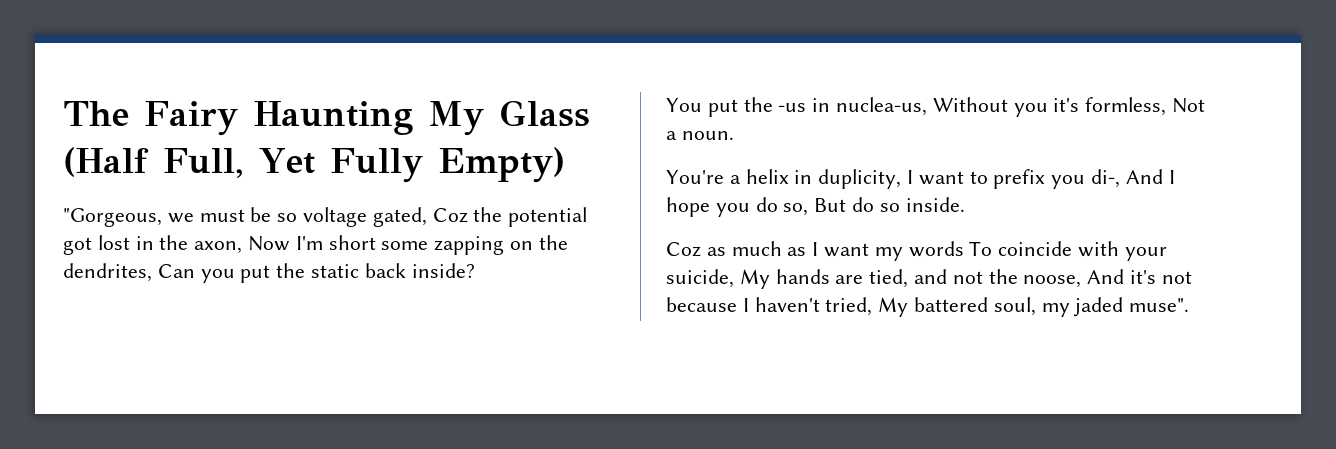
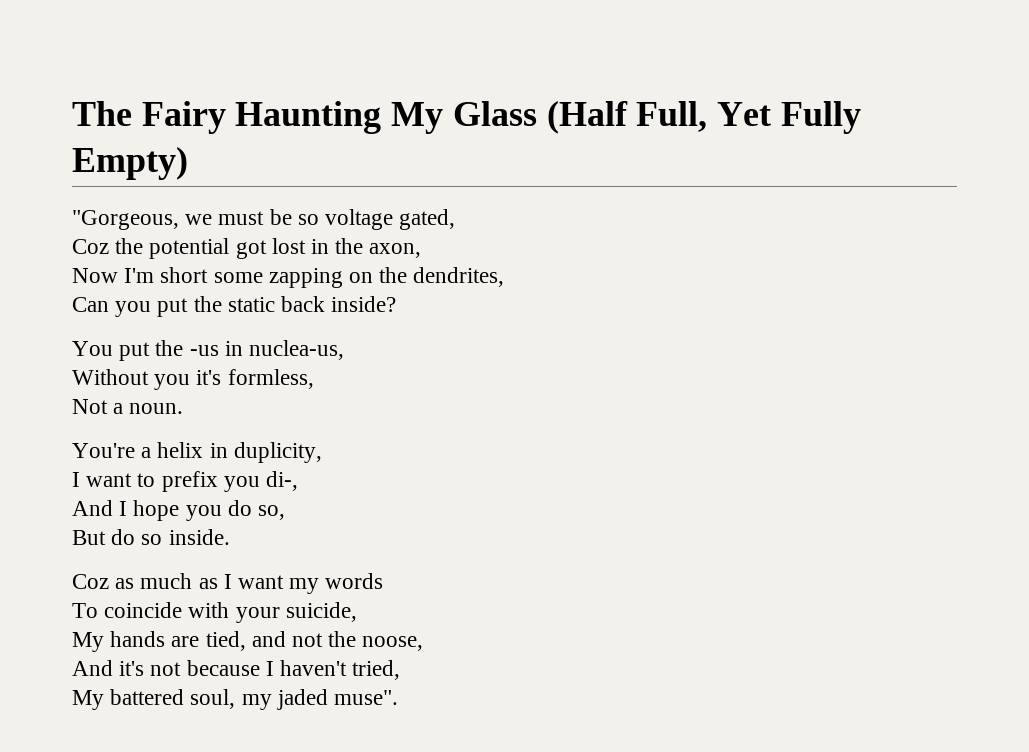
- "Gorgeous, we must be so voltage gated, Coz the potential got lost in the axon, Now I'm short some zapping on the dendrites, Can you put the static back inside?
+ "Gorgeous, we must be so voltage gated,
+ Coz the potential got lost in the axon,
+ Now I'm short some zapping on the dendrites,
+ Can you put the static back inside?
- You put the -us in nuclea-us, Without you it's formless, Not a noun.
+ You put the -us in nuclea-us,
+ Without you it's formless,
+ Not a noun.
- You're a helix in duplicity, I want to prefix you di-, And I hope you do so, But do so inside.
+ You're a helix in duplicity,
+ I want to prefix you di-,
+ And I hope you do so,
+ But do so inside.
- Coz as much as I want my words To coincide with your suicide, My hands are tied, and not the noose, And it's not because I haven't tried, My battered soul, my jaded muse".
+ Coz as much as I want my words
+ To coincide with your suicide,
+ My hands are tied, and not the noose,
+ And it's not because I haven't tried,
+ My battered soul, my jaded muse".

